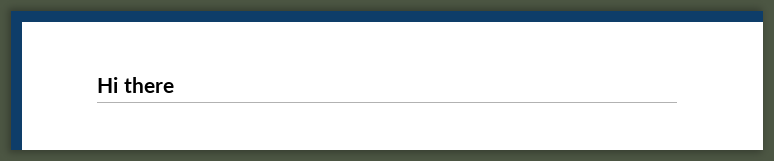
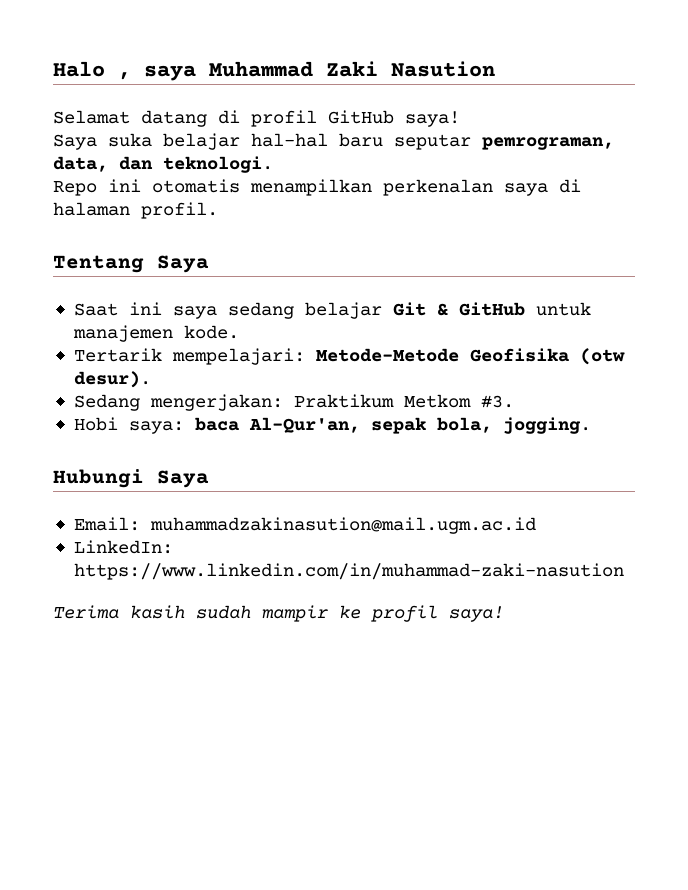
- Hi there
+ Halo , saya Muhammad Zaki Nasution
+ Selamat datang di profil GitHub saya!
+ Saya suka belajar hal-hal baru seputar pemrograman, data, dan teknologi.
+ Repo ini otomatis menampilkan perkenalan saya di halaman profil.
+ Tentang Saya
+ Saat ini saya sedang belajar Git & GitHub untuk manajemen kode.
+ Tertarik mempelajari: Metode-Metode Geofisika (otw desur).
+ Sedang mengerjakan: Praktikum Metkom #3.
+ Hobi saya: baca Al-Qur'an, sepak bola, jogging.
+ Hubungi Saya
+ Email: muhammadzakinasution@mail.ugm.ac.id
+ LinkedIn: https://www.linkedin.com/in/muhammad-zaki-nasution
+ Terima kasih sudah mampir ke profil saya!

